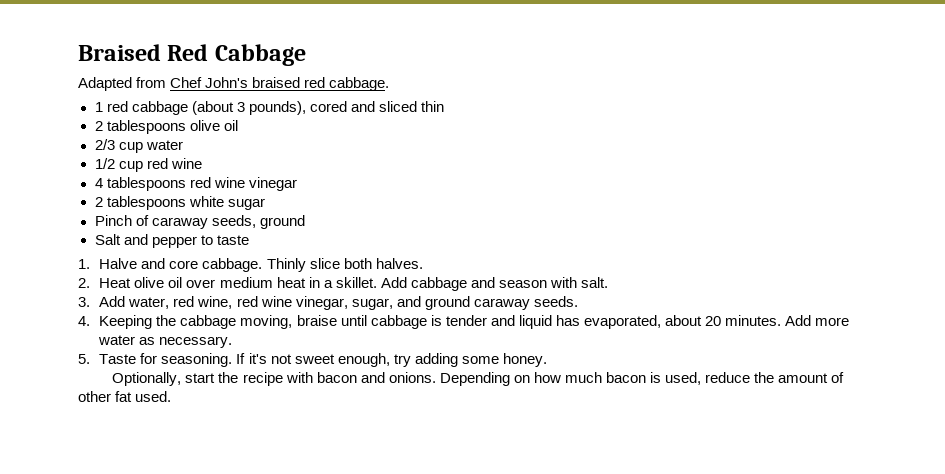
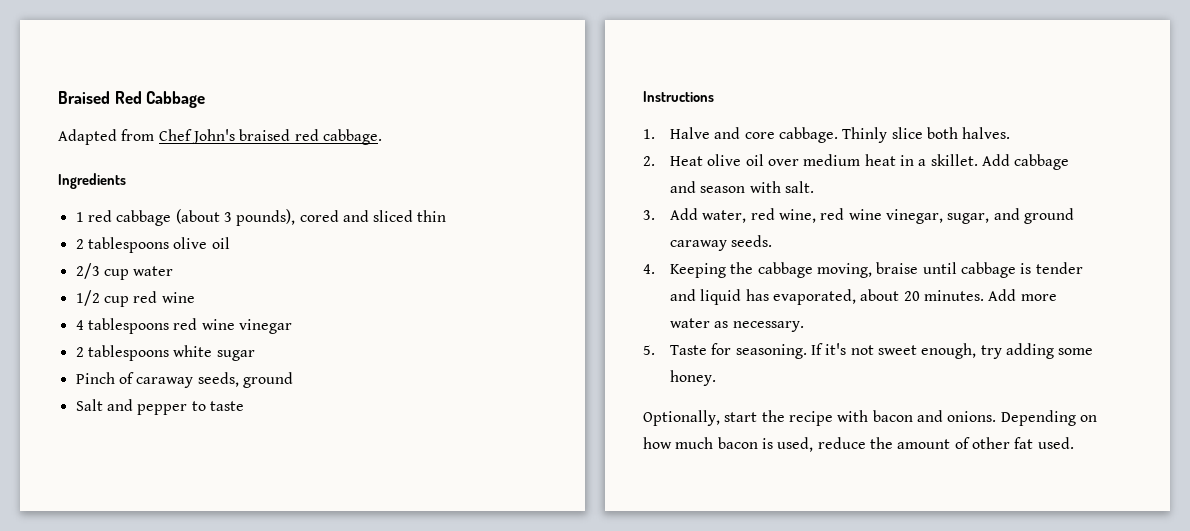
+ Ingredients
+ Instructions

